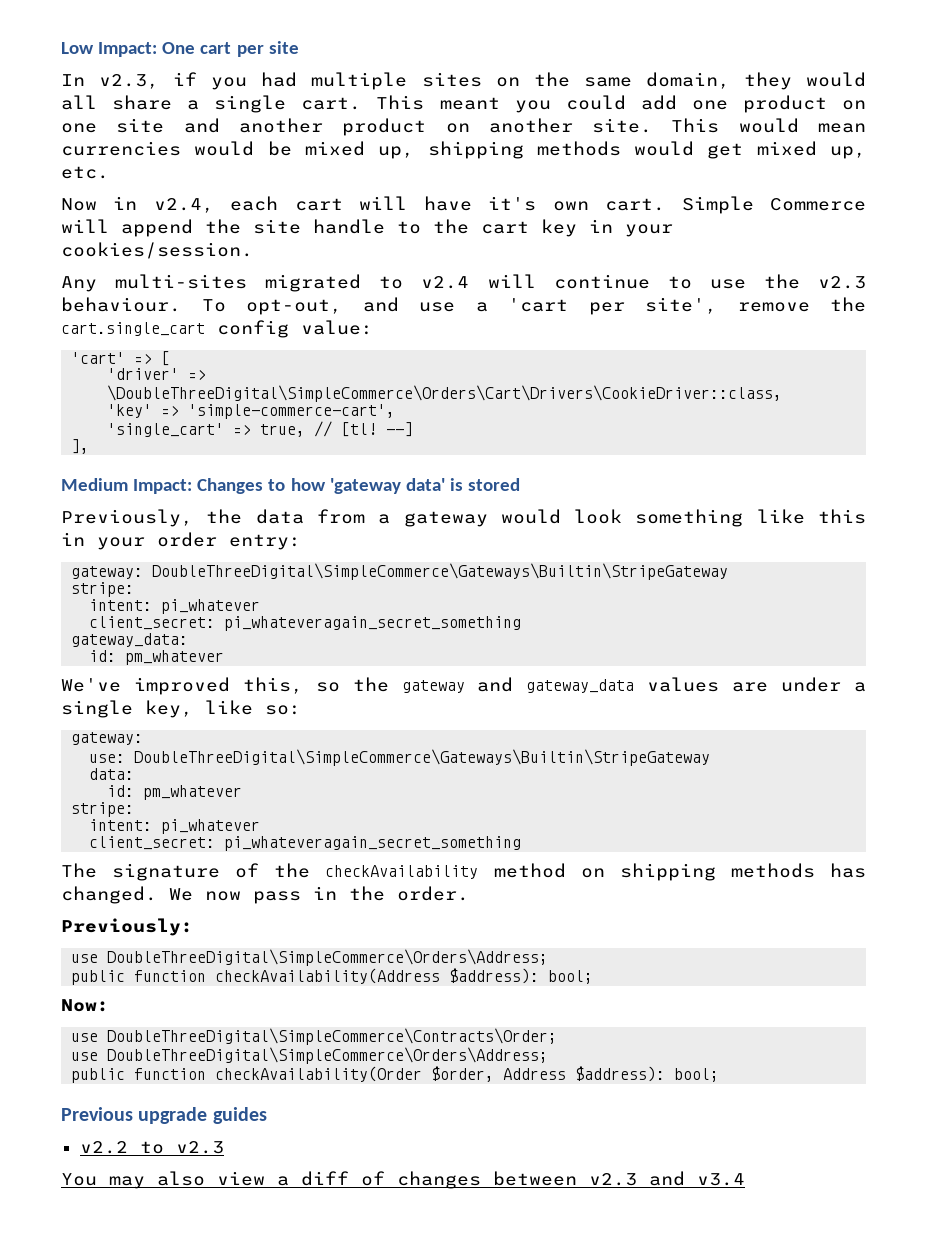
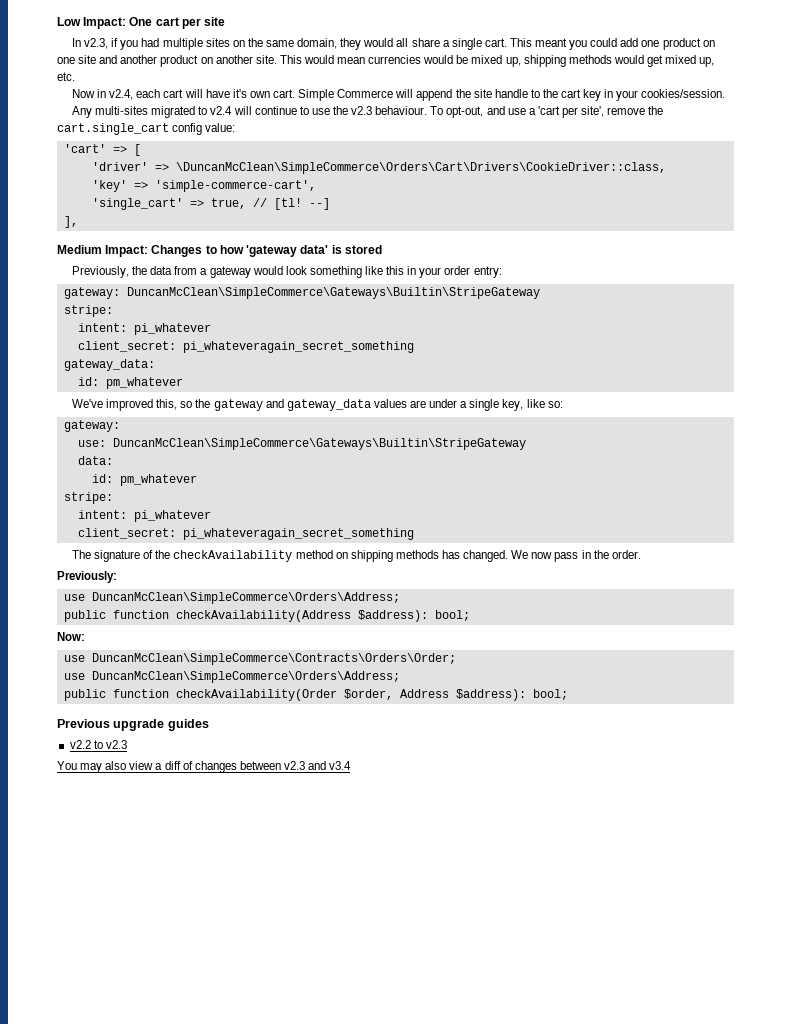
- 'driver' => \DoubleThreeDigital\SimpleCommerce\Orders\Cart\Drivers\CookieDriver::class,
+ 'driver' => \DuncanMcClean\SimpleCommerce\Orders\Cart\Drivers\CookieDriver::class,
- gateway: DoubleThreeDigital\SimpleCommerce\Gateways\Builtin\StripeGateway
+ gateway: DuncanMcClean\SimpleCommerce\Gateways\Builtin\StripeGateway
- use: DoubleThreeDigital\SimpleCommerce\Gateways\Builtin\StripeGateway
+ use: DuncanMcClean\SimpleCommerce\Gateways\Builtin\StripeGateway
  Previously:
- use DoubleThreeDigital\SimpleCommerce\Orders\Address;
+ use DuncanMcClean\SimpleCommerce\Orders\Address;
- use DoubleThreeDigital\SimpleCommerce\Contracts\Order;
- use DoubleThreeDigital\SimpleCommerce\Orders\Address;
+ use DuncanMcClean\SimpleCommerce\Contracts\Orders\Order;
+ use DuncanMcClean\SimpleCommerce\Orders\Address;

